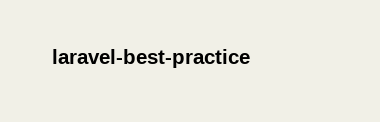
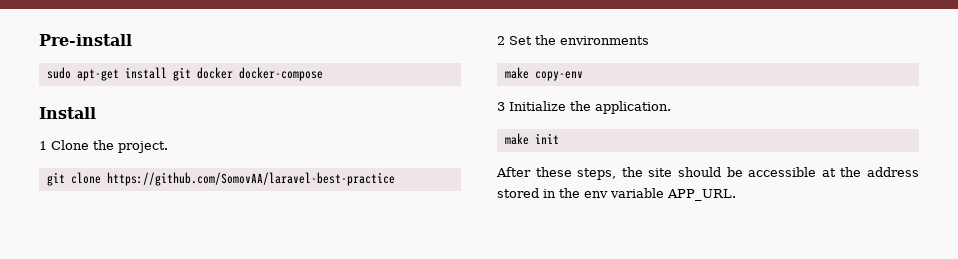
- laravel-best-practice
+ Pre-install
+ sudo apt-get install git docker docker-compose
+ Install
+ 1 Clone the project.
+ git clone https://github.com/SomovAA/laravel-best-practice
+ 2 Set the environments
+ make copy-env
+ 3 Initialize the application.
+ make init
+ After these steps, the site should be accessible at the address stored in the env variable APP_URL.

